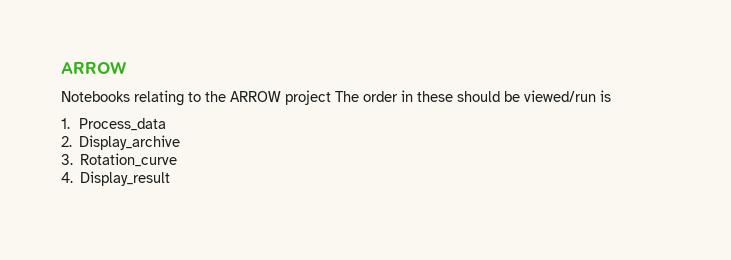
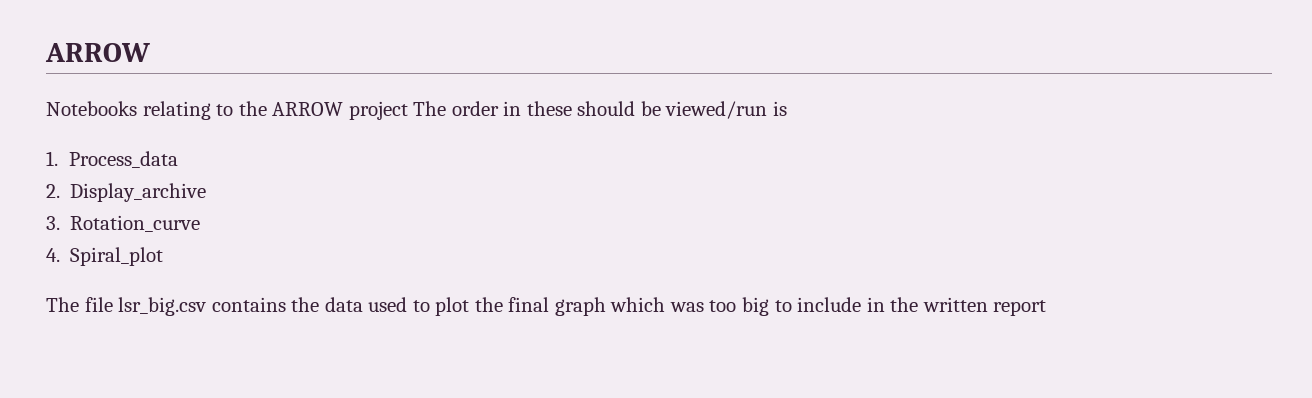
- 4. Display_result
+ 4. Spiral_plot
+ The file lsr_big.csv contains the data used to plot the final graph which was too big to include in the written report

